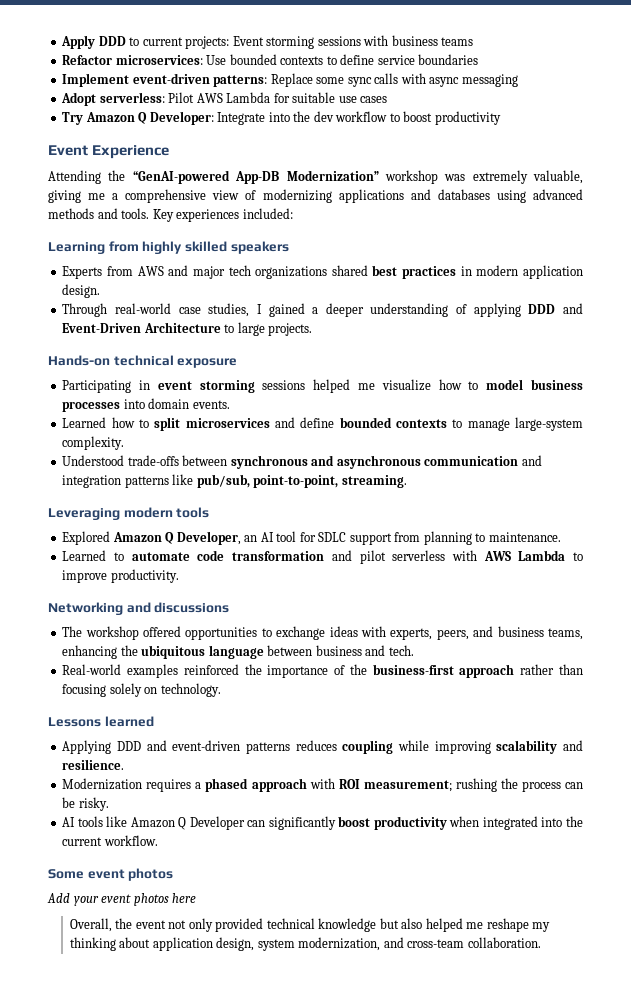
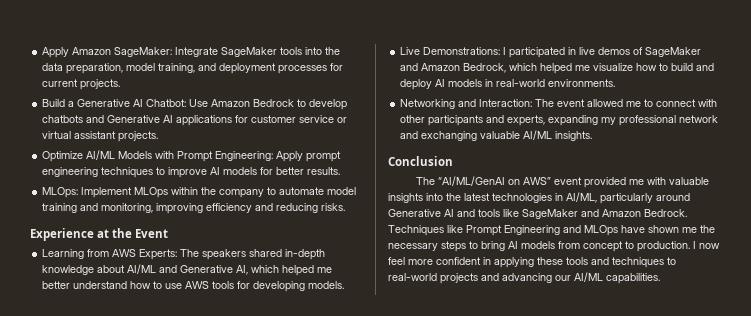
- Apply DDD to current projects: Event storming sessions with business teams
- Refactor microservices: Use bounded contexts to define service boundaries
- Implement event-driven patterns: Replace some sync calls with async messaging
- Adopt serverless: Pilot AWS Lambda for suitable use cases
- Try Amazon Q Developer: Integrate into the dev workflow to boost productivity
- Event Experience
- Attending the “GenAI-powered App-DB Modernization” workshop was extremely valuable, giving me a comprehensive view of modernizing applications and databases using advanced methods and tools. Key experiences included:
- Learning from highly skilled speakers
- Experts from AWS and major tech organizations shared best practices in modern application design.
- Through real-world case studies, I gained a deeper understanding of applying DDD and Event-Driven Architecture to large projects.
- Hands-on technical exposure
- Participating in event storming sessions helped me visualize how to model business processes into domain events.
- Learned how to split microservices and define bounded contexts to manage large-system complexity.
- Understood trade-offs between synchronous and asynchronous communication and integration patterns like pub/sub, point-to-point, streaming.
- Leveraging modern tools
- Explored Amazon Q Developer, an AI tool for SDLC support from planning to maintenance.
- Learned to automate code transformation and pilot serverless with AWS Lambda to improve productivity.
- Networking and discussions
- The workshop offered opportunities to exchange ideas with experts, peers, and business teams, enhancing the ubiquitous language between business and tech.
- Real-world examples reinforced the importance of the business-first approach rather than focusing solely on technology.
- Lessons learned
- Applying DDD and event-driven patterns reduces coupling while improving scalability and resilience.
- Modernization requires a phased approach with ROI measurement; rushing the process can be risky.
- AI tools like Amazon Q Developer can significantly boost productivity when integrated into the current workflow.
- Some event photos
- Add your event photos here
- Overall, the event not only provided technical knowledge but also helped me reshape my thinking about application design, system modernization, and cross-team collaboration.
+ Apply Amazon SageMaker: Integrate SageMaker tools into the data preparation, model training, and deployment processes for current projects.
+ Build a Generative AI Chatbot: Use Amazon Bedrock to develop chatbots and Generative AI applications for customer service or virtual assistant projects.
+ Optimize AI/ML Models with Prompt Engineering: Apply prompt engineering techniques to improve AI models for better results.
+ MLOps: Implement MLOps within the company to automate model training and monitoring, improving efficiency and reducing risks.
+ Experience at the Event
+ Learning from AWS Experts: The speakers shared in-depth knowledge about AI/ML and Generative AI, which helped me better understand how to use AWS tools for developing models.
+ Live Demonstrations: I participated in live demos of SageMaker and Amazon Bedrock, which helped me visualize how to build and deploy AI models in real-world environments.
+ Networking and Interaction: The event allowed me to connect with other participants and experts, expanding my professional network and exchanging valuable AI/ML insights.
+ Conclusion
+ The “AI/ML/GenAI on AWS” event provided me with valuable insights into the latest technologies in AI/ML, particularly around Generative AI and tools like SageMaker and Amazon Bedrock. Techniques like Prompt Engineering and MLOps have shown me the necessary steps to bring AI models from concept to production. I now feel more confident in applying these tools and techniques to real-world projects and advancing our AI/ML capabilities.

